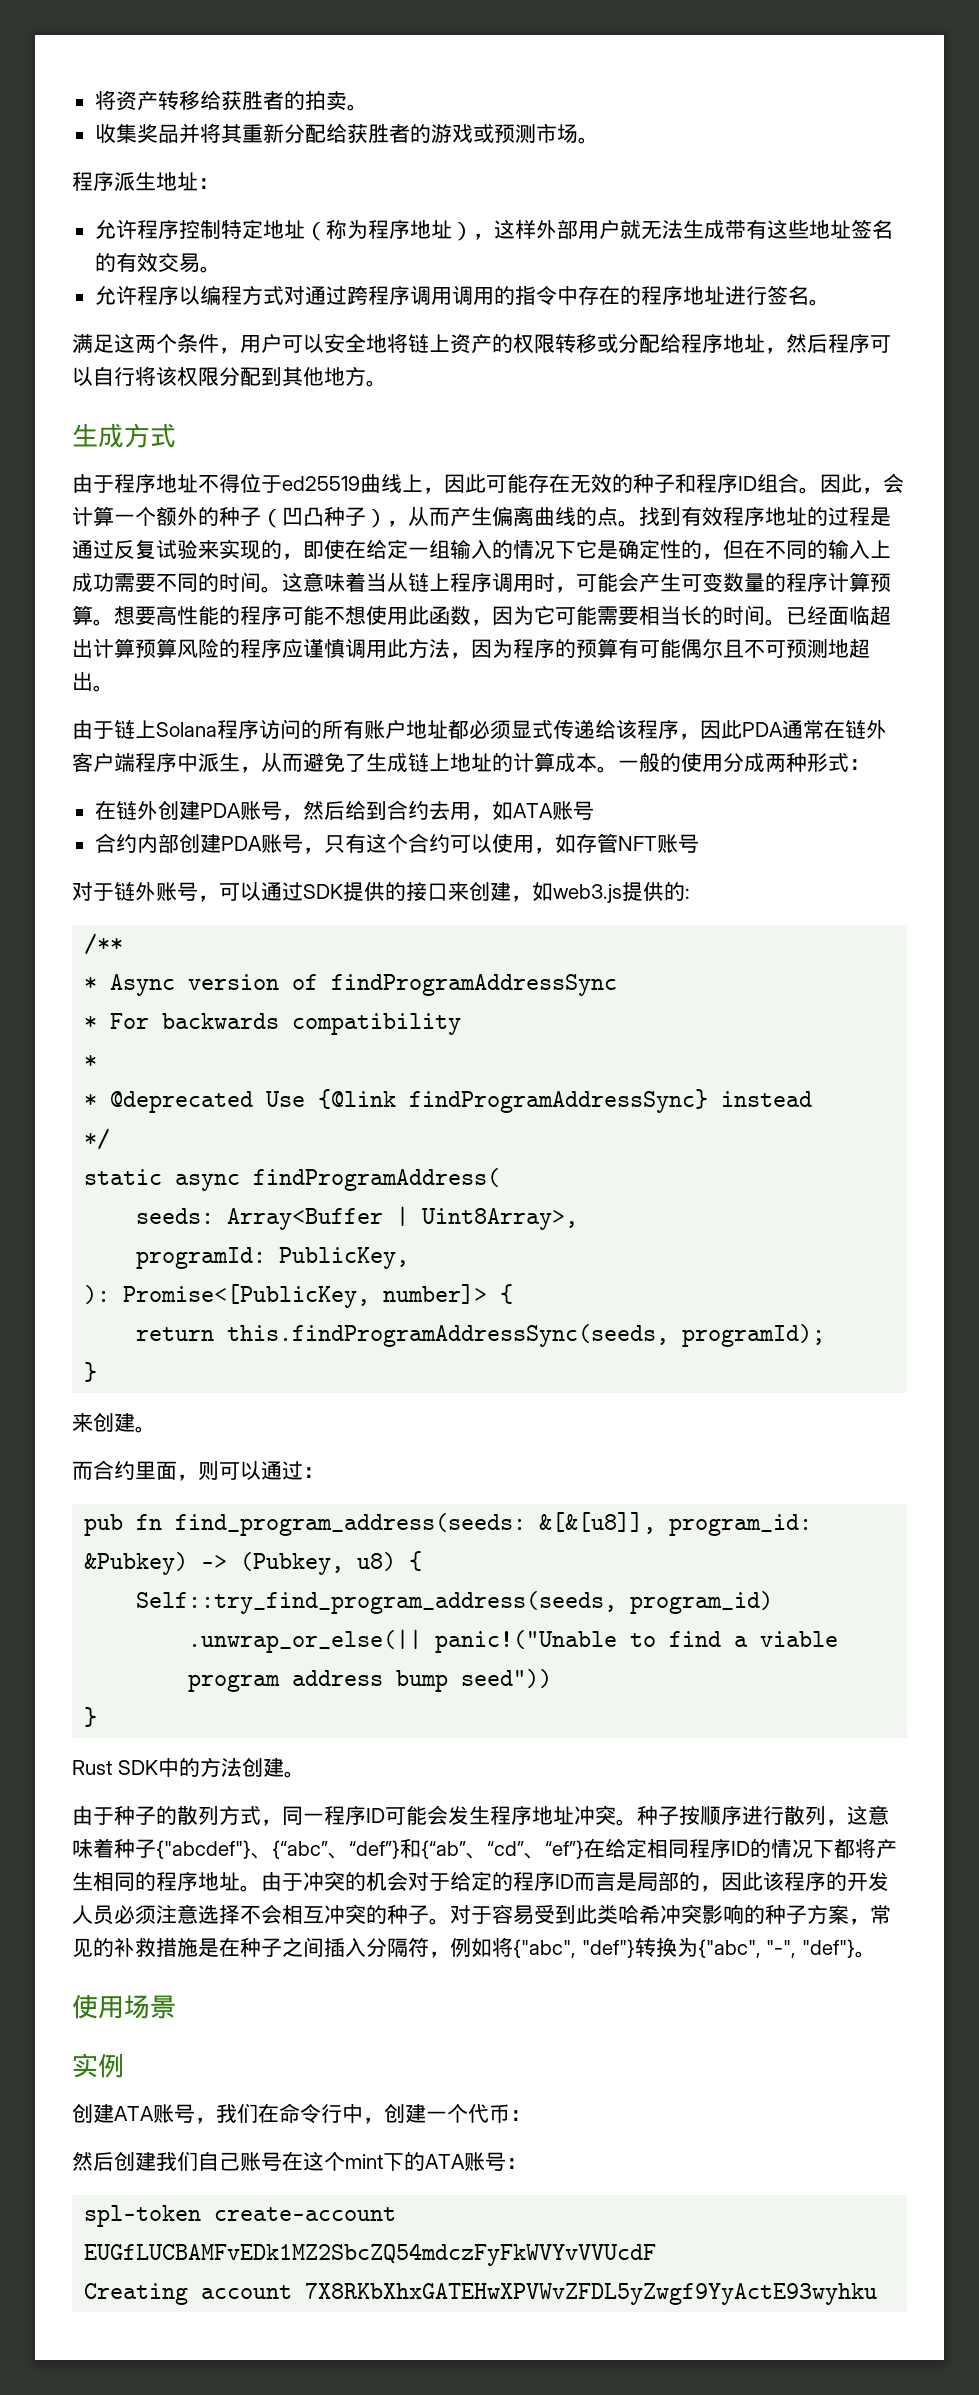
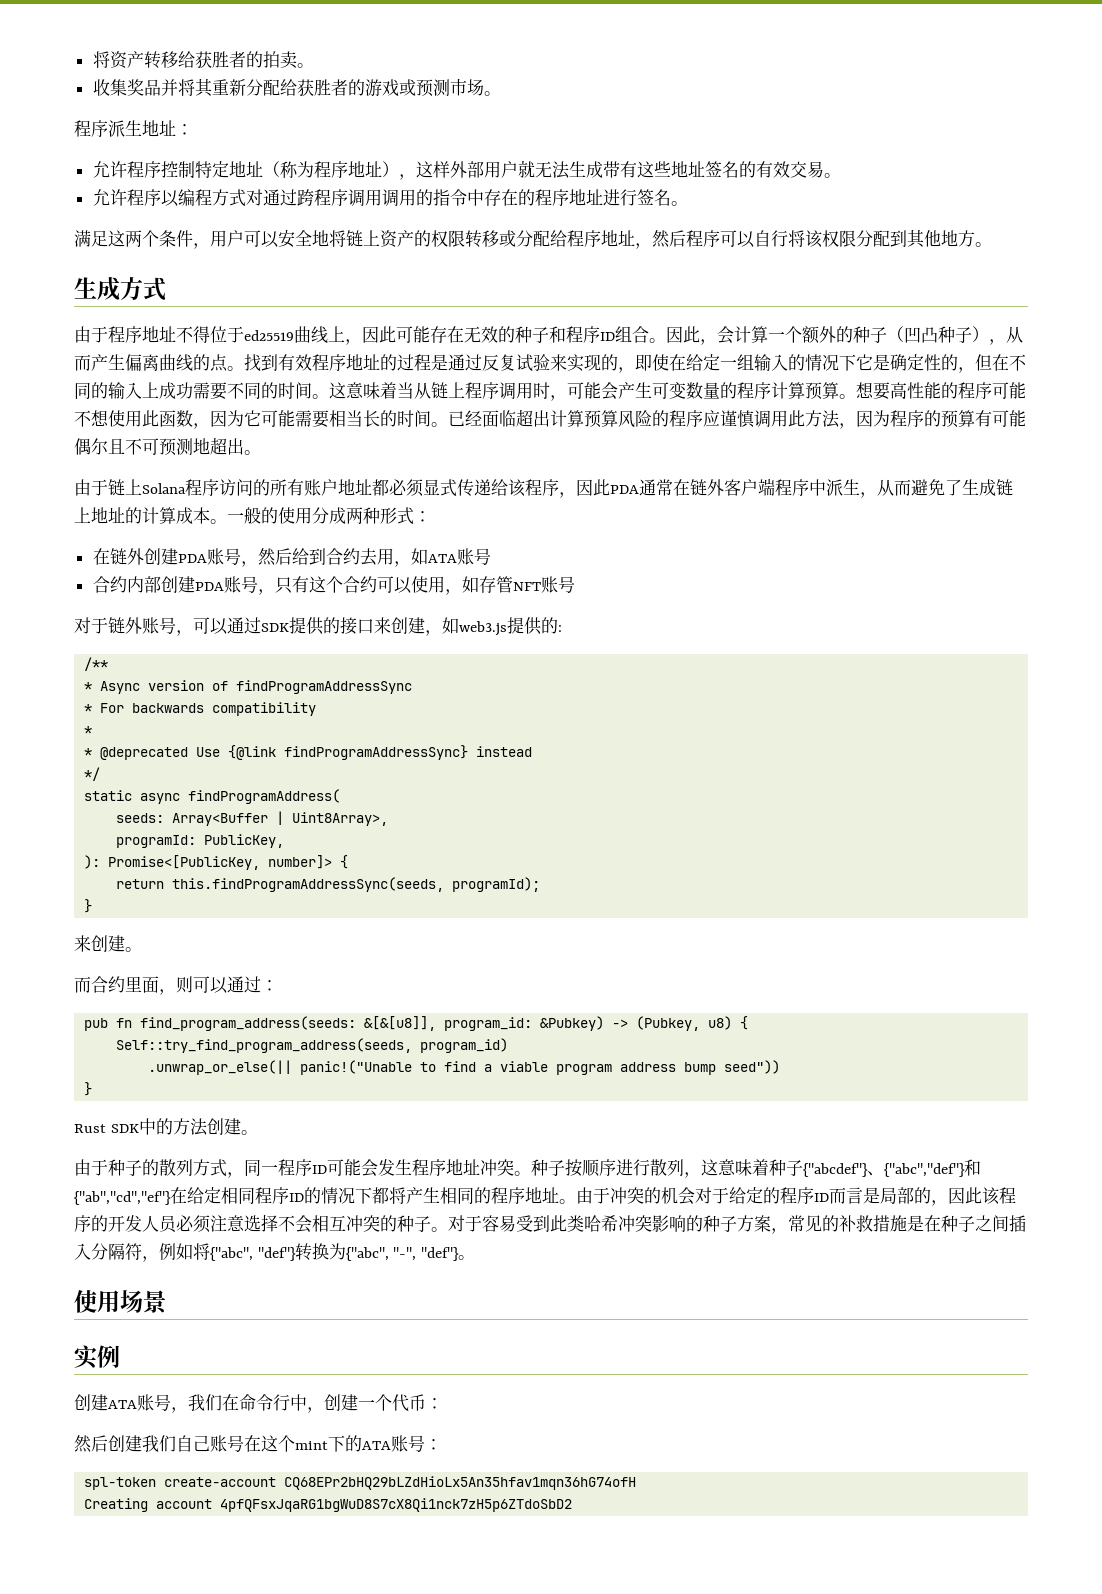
- 种子按顺序进行散列，这意味着种子{"abcdef"}、{“abc”、“def”}和{“ab”、“cd”、“ef”}在给定相同程序ID的情况下都将产生相同的程序地址。
+ 种子按顺序进行散列，这意味着种子{"abcdef"}、{"abc","def"}和{"ab","cd","ef"}在给定相同程序ID的情况下都将产生相同的程序地址。
- spl-token create-account EUGfLUCBAMFvEDk1MZ2SbcZQ54mdczFyFkWVYvVVUcdF
+ spl-token create-account CQ68EPr2bHQ29bLZdHioLx5An35hfav1mqn36hG74ofH
- Creating account 7X8RKbXhxGATEHwXPVWvZFDL5yZwgf9YyActE93wyhku
+ Creating account 4pfQFsxJqaRG1bgWuD8S7cX8Qi1nck7zH5p6ZTdoSbD2

